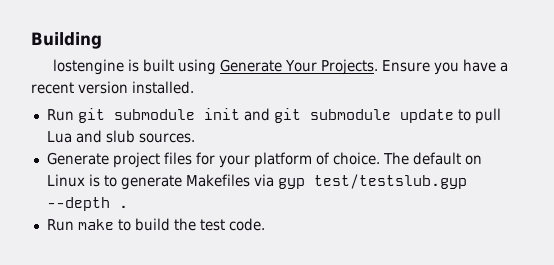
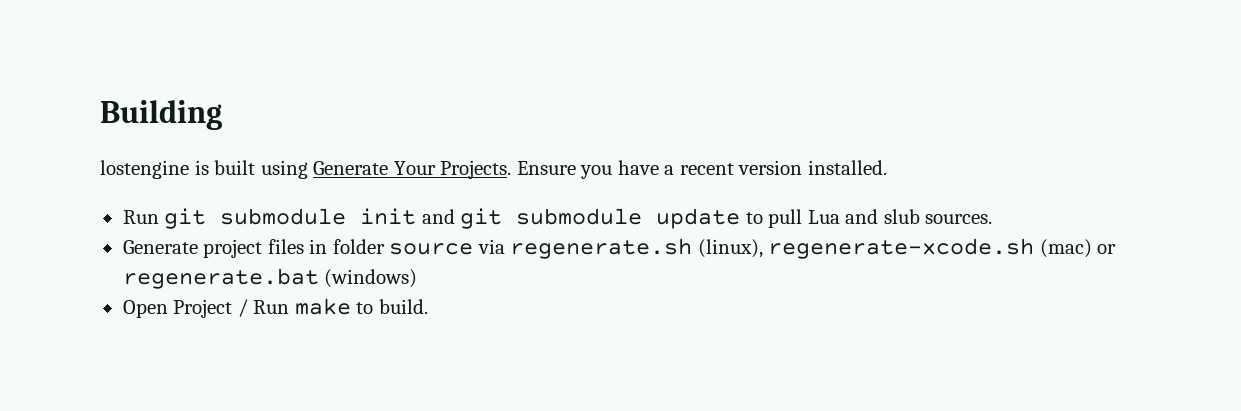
- Generate project files for your platform of choice. The default on Linux is to generate Makefiles via gyp test/testslub.gyp --depth .
- Run make to build the test code.
+ Generate project files in folder source via regenerate.sh (linux), regenerate-xcode.sh (mac) or regenerate.bat (windows)
+ Open Project / Run make to build.

